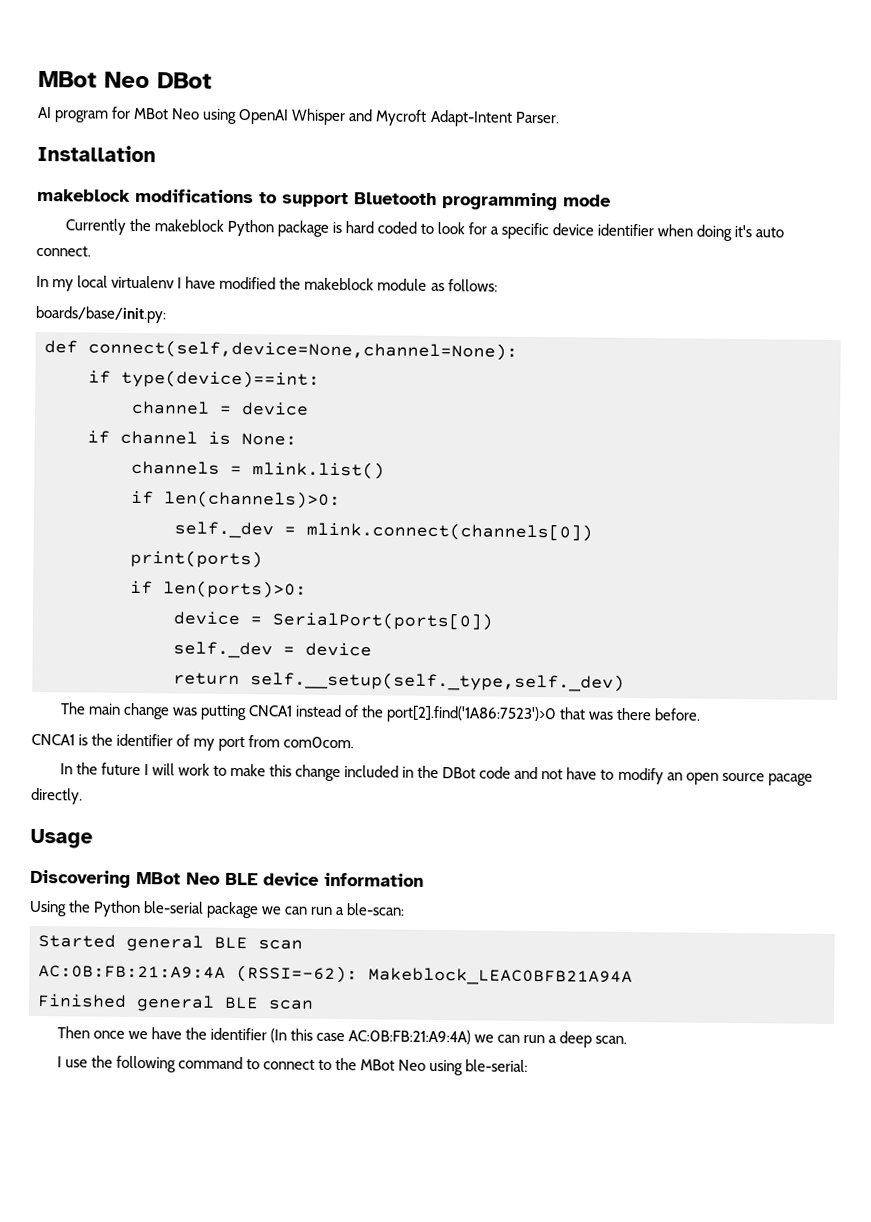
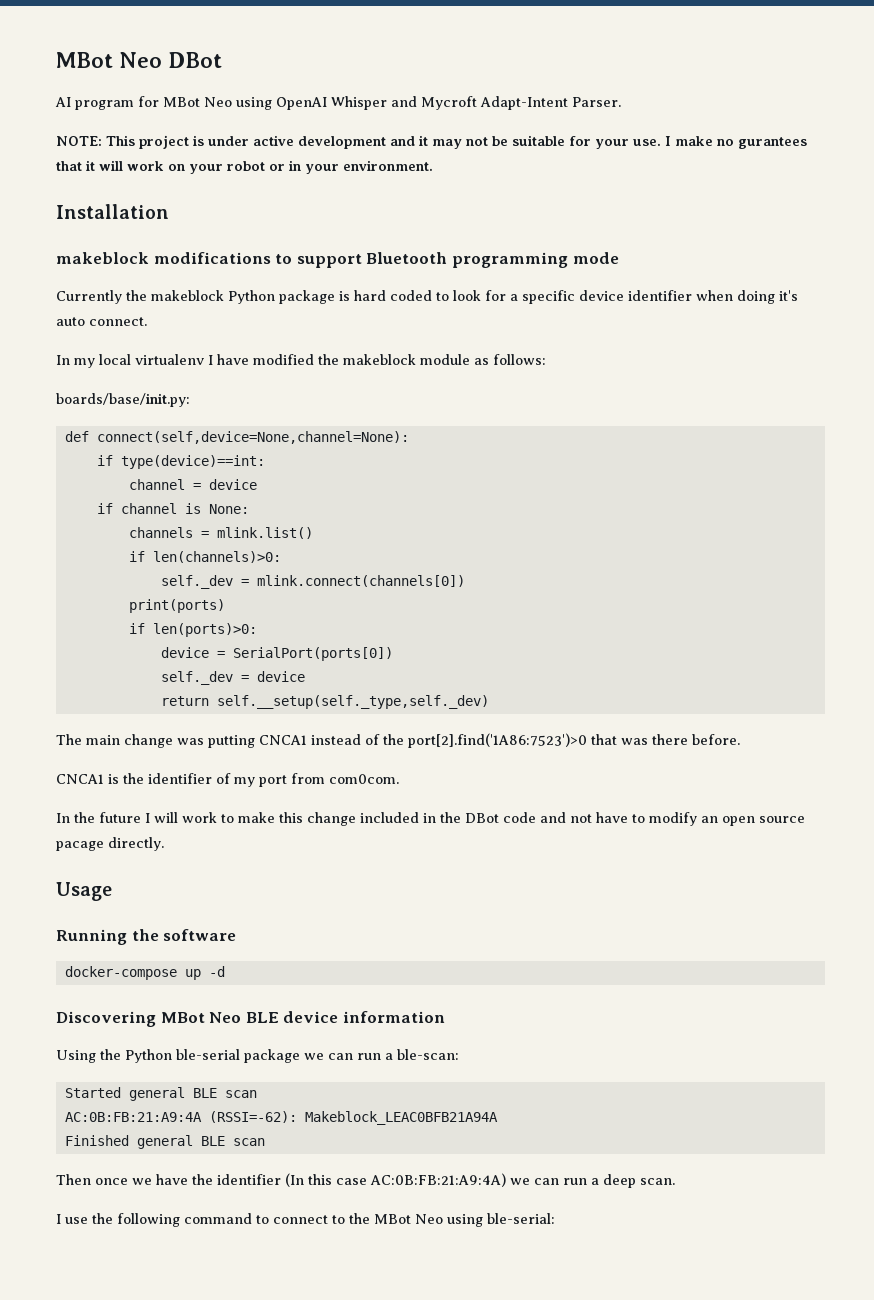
+ NOTE: This project is under active development and it may not be suitable for your use. I make no gurantees that it will work on your robot or in your environment.
+ Running the software
+ docker-compose up -d

